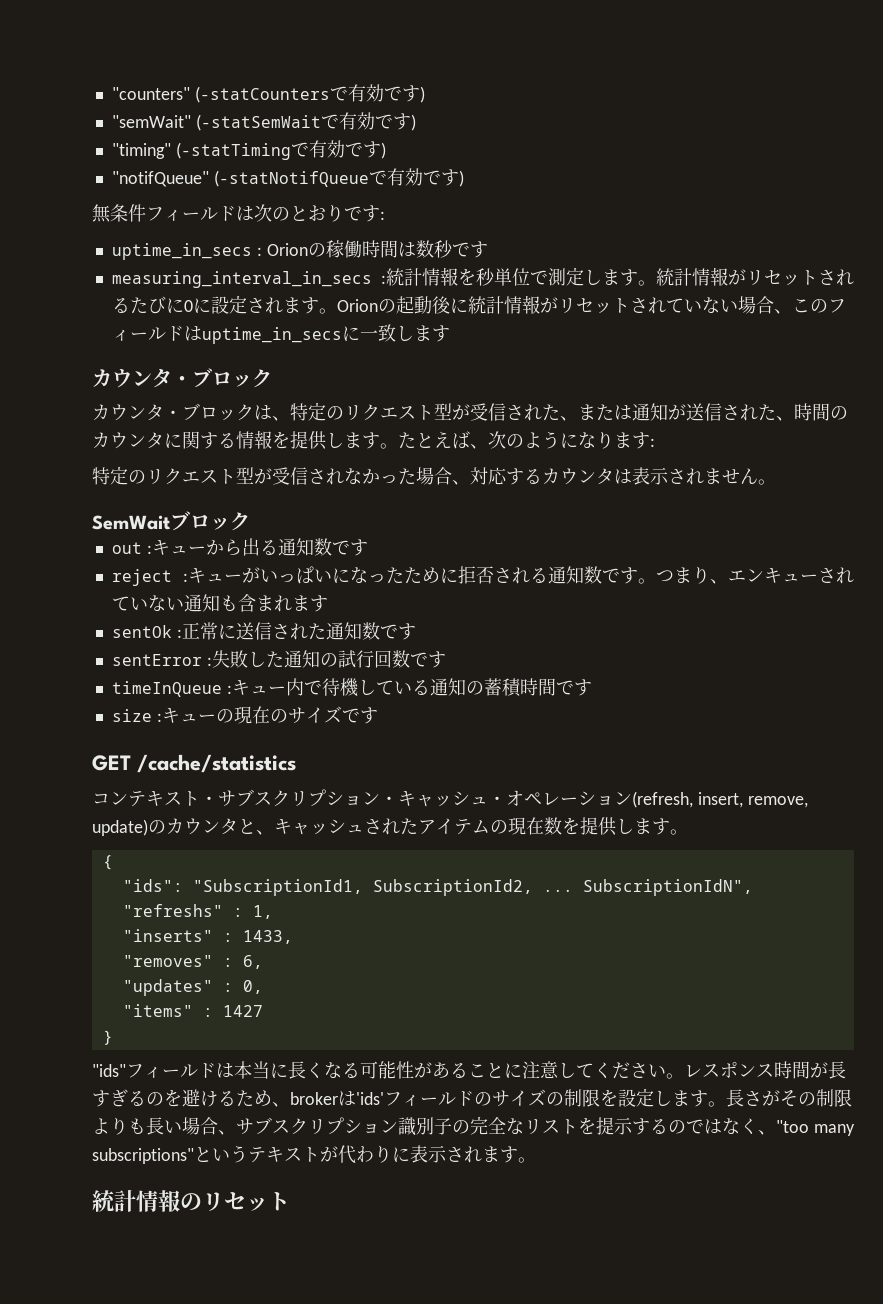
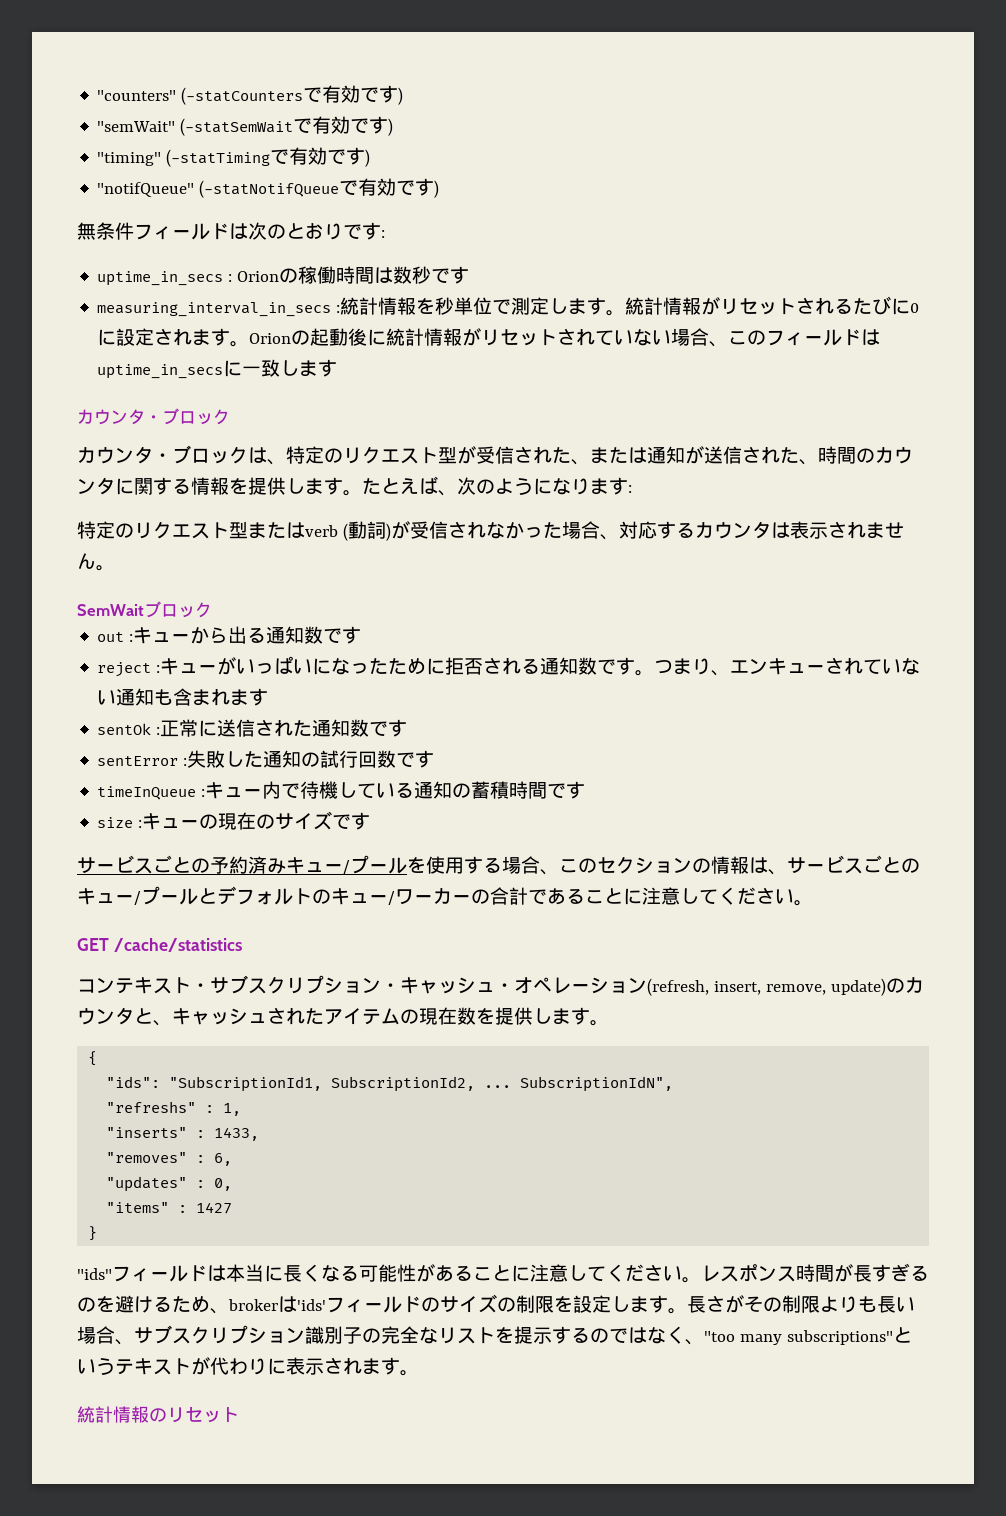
- 特定のリクエスト型が受信されなかった場合、対応するカウンタは表示されません。
+ 特定のリクエスト型またはverb (動詞)が受信されなかった場合、対応するカウンタは表示されません。
+ サービスごとの予約済みキュー/プールを使用する場合、このセクションの情報は、サービスごとのキュー/プールとデフォルトのキュー/ワーカーの合計であることに注意してください。

